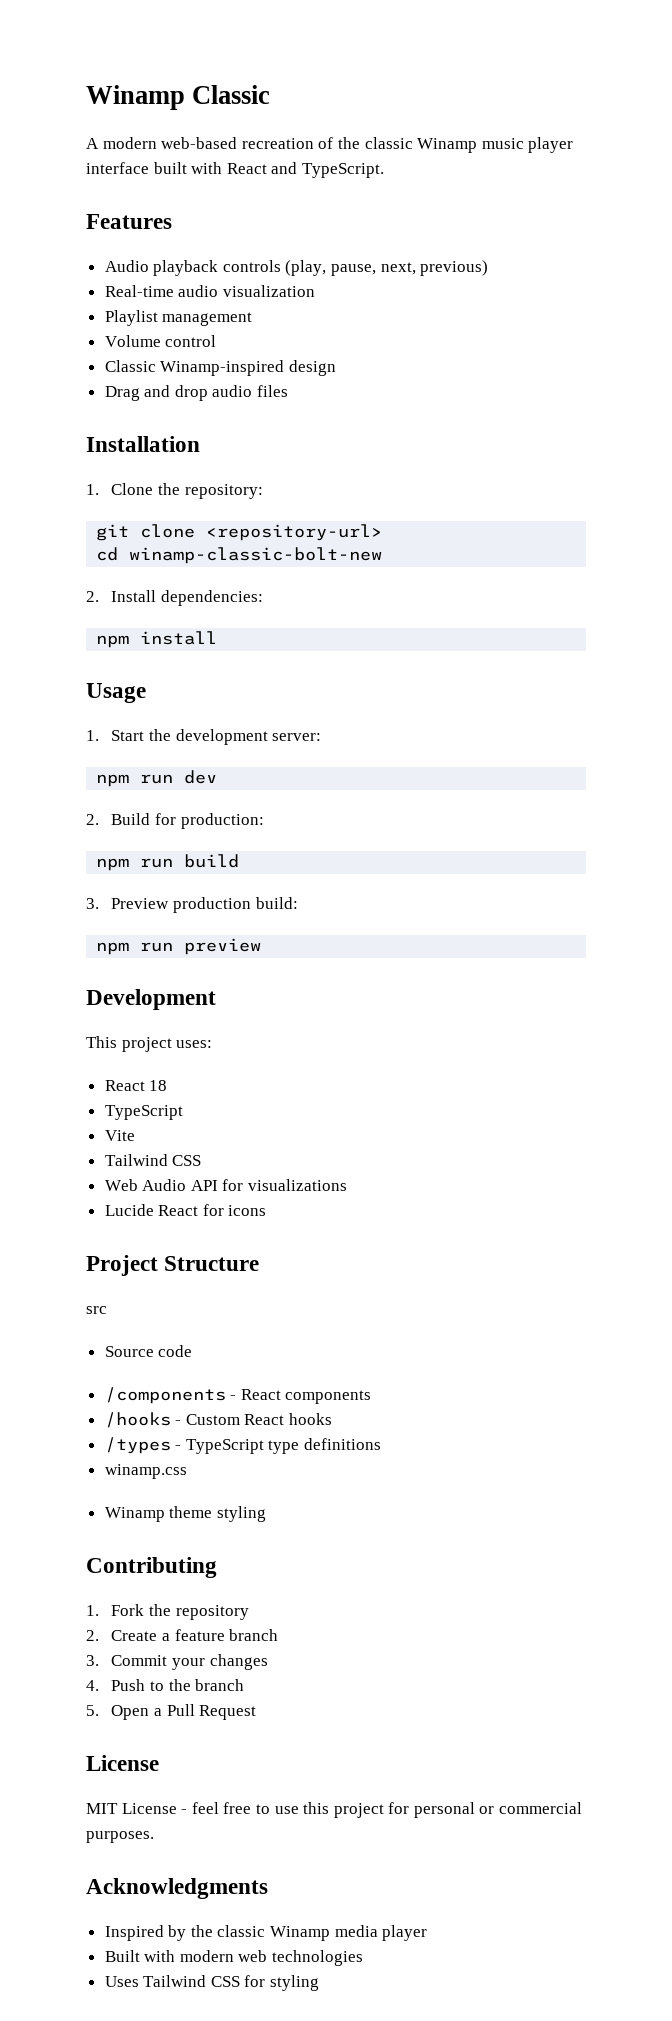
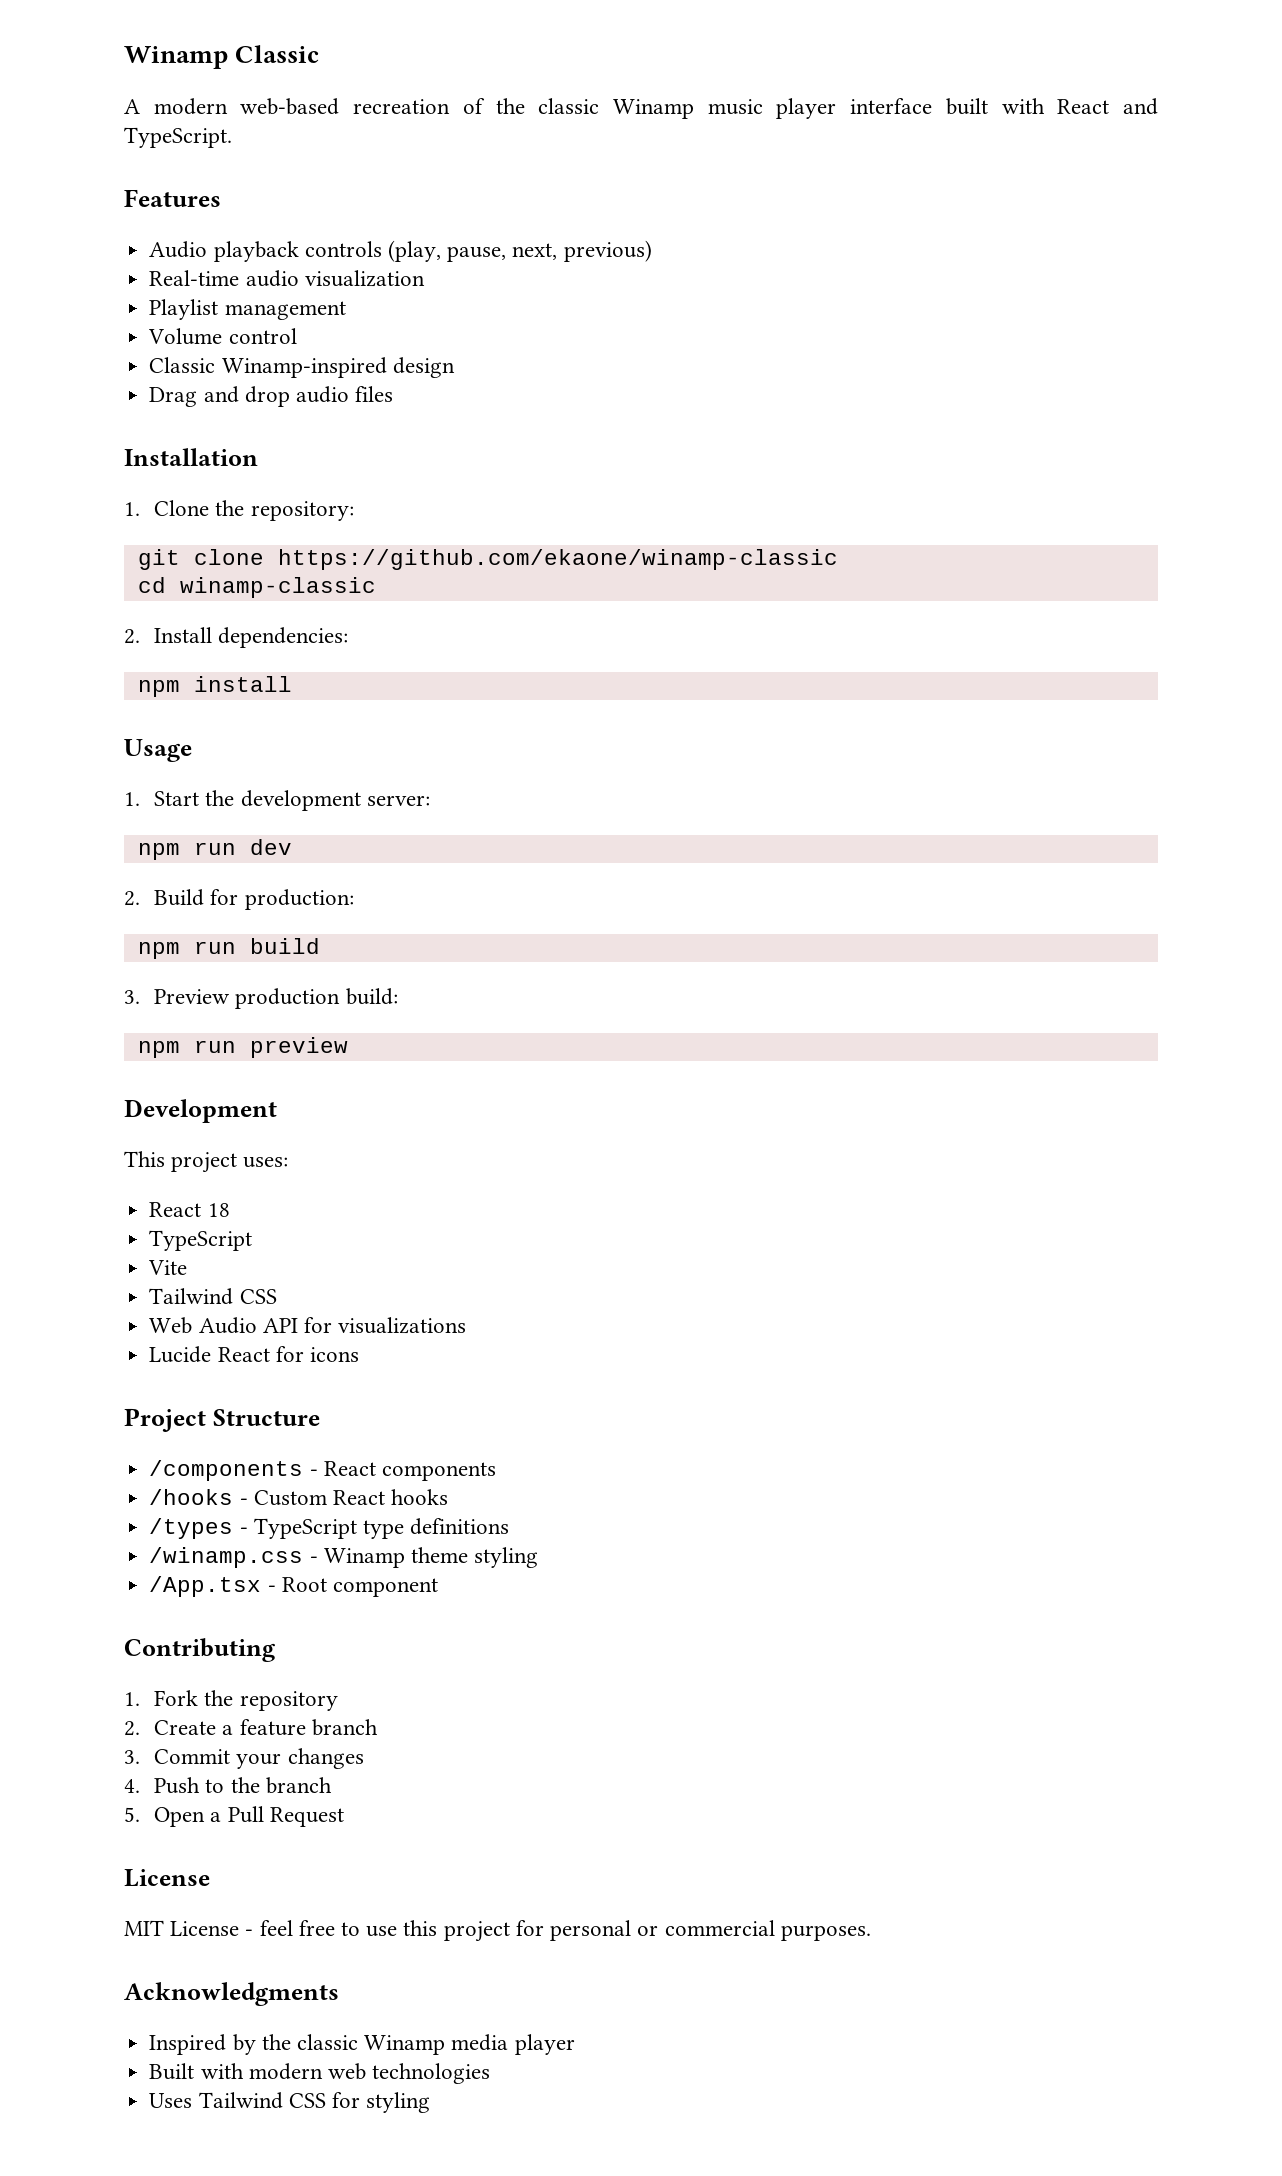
- git clone <repository-url>
+ git clone https://github.com/ekaone/winamp-classic
- cd winamp-classic-bolt-new
+ cd winamp-classic
- src
- Source code
- winamp.css
- Winamp theme styling
+ /winamp.css - Winamp theme styling
+ /App.tsx - Root component

